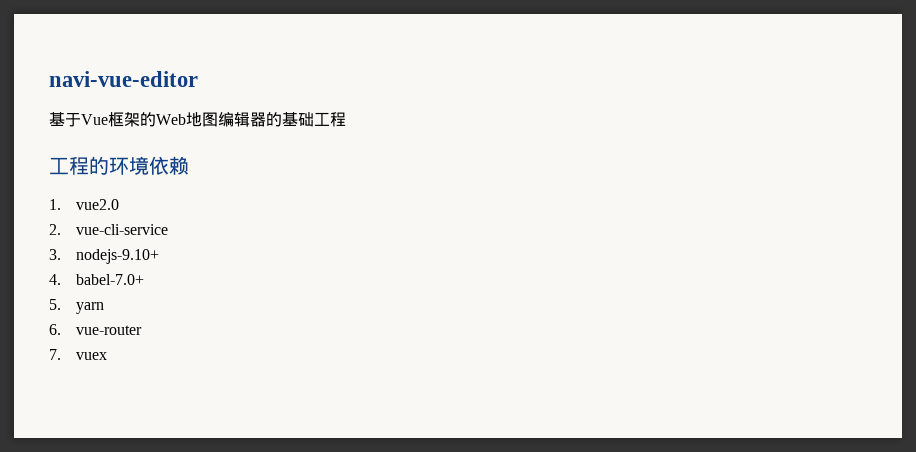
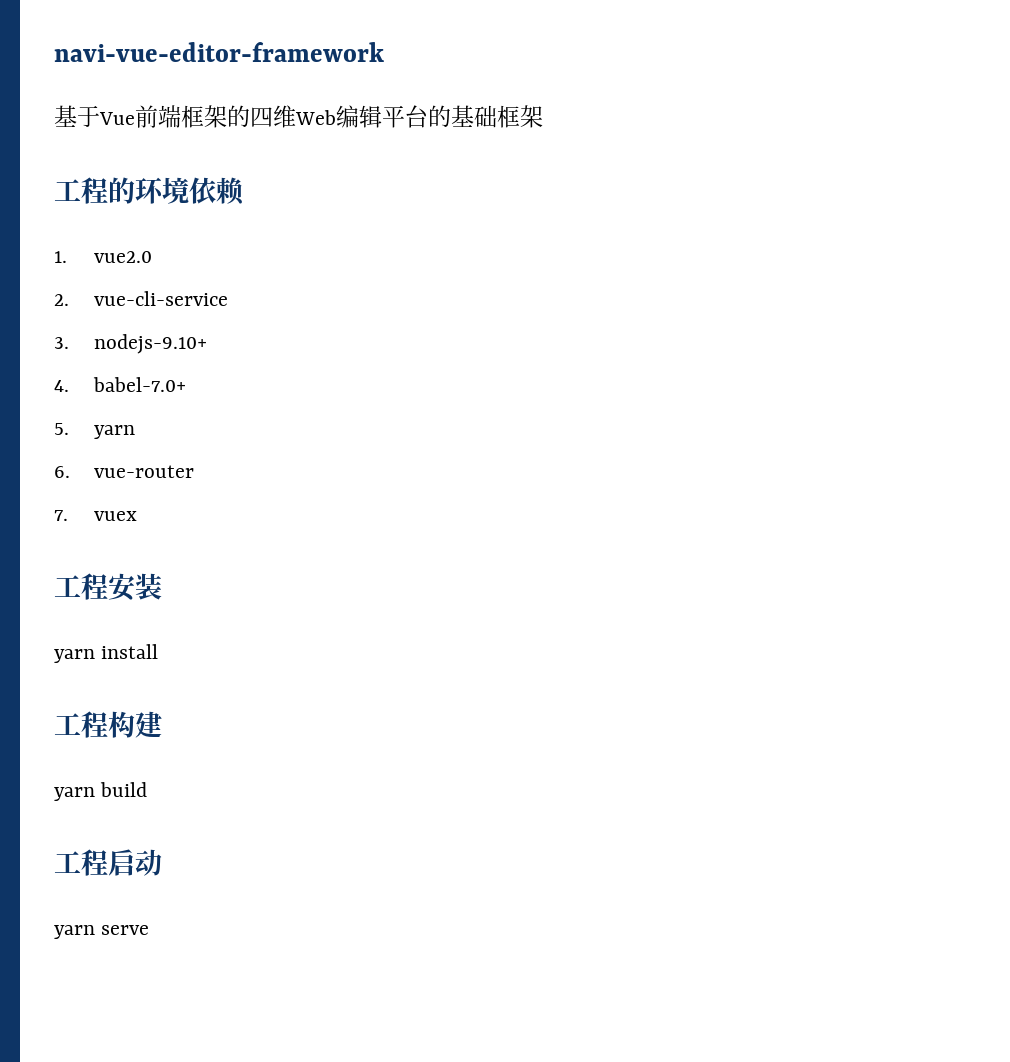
- navi-vue-editor
+ navi-vue-editor-framework
- 基于Vue框架的Web地图编辑器的基础工程
+ 基于Vue前端框架的四维Web编辑平台的基础框架
+ 工程安装
+ yarn install
+ 工程构建
+ yarn build
+ 工程启动
+ yarn serve

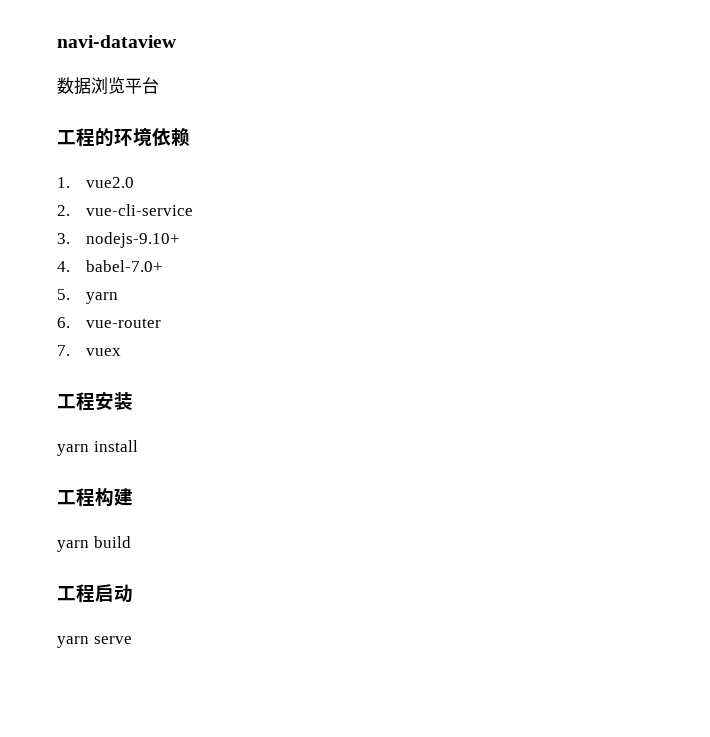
- navi-vue-editor-framework
- 基于Vue前端框架的四维Web编辑平台的基础框架
+ navi-dataview
+ 数据浏览平台

